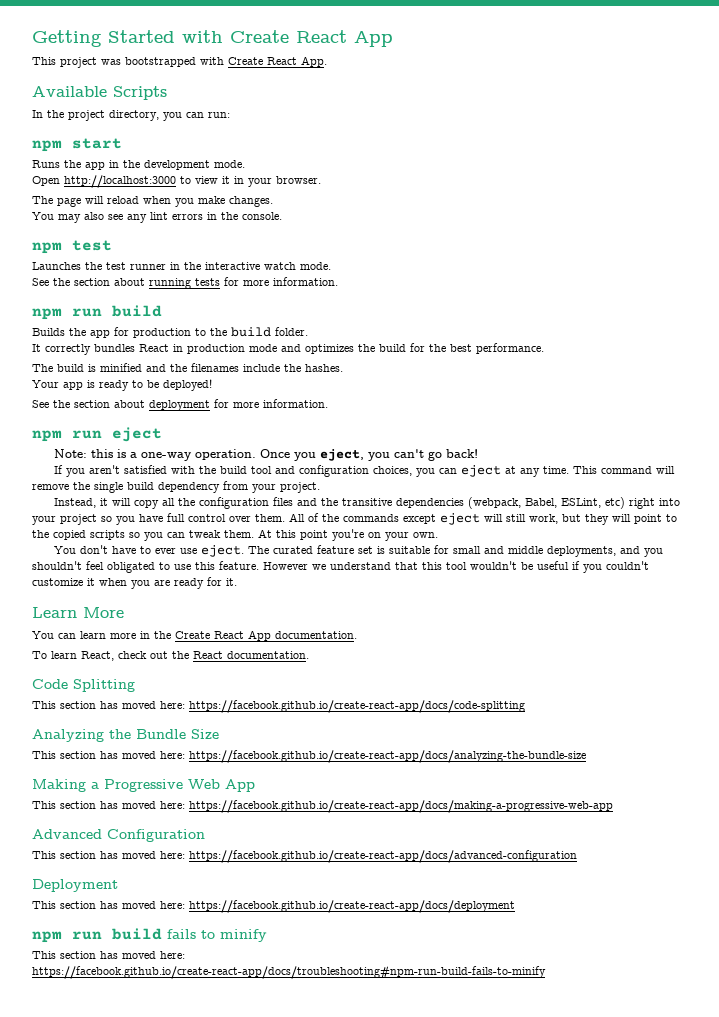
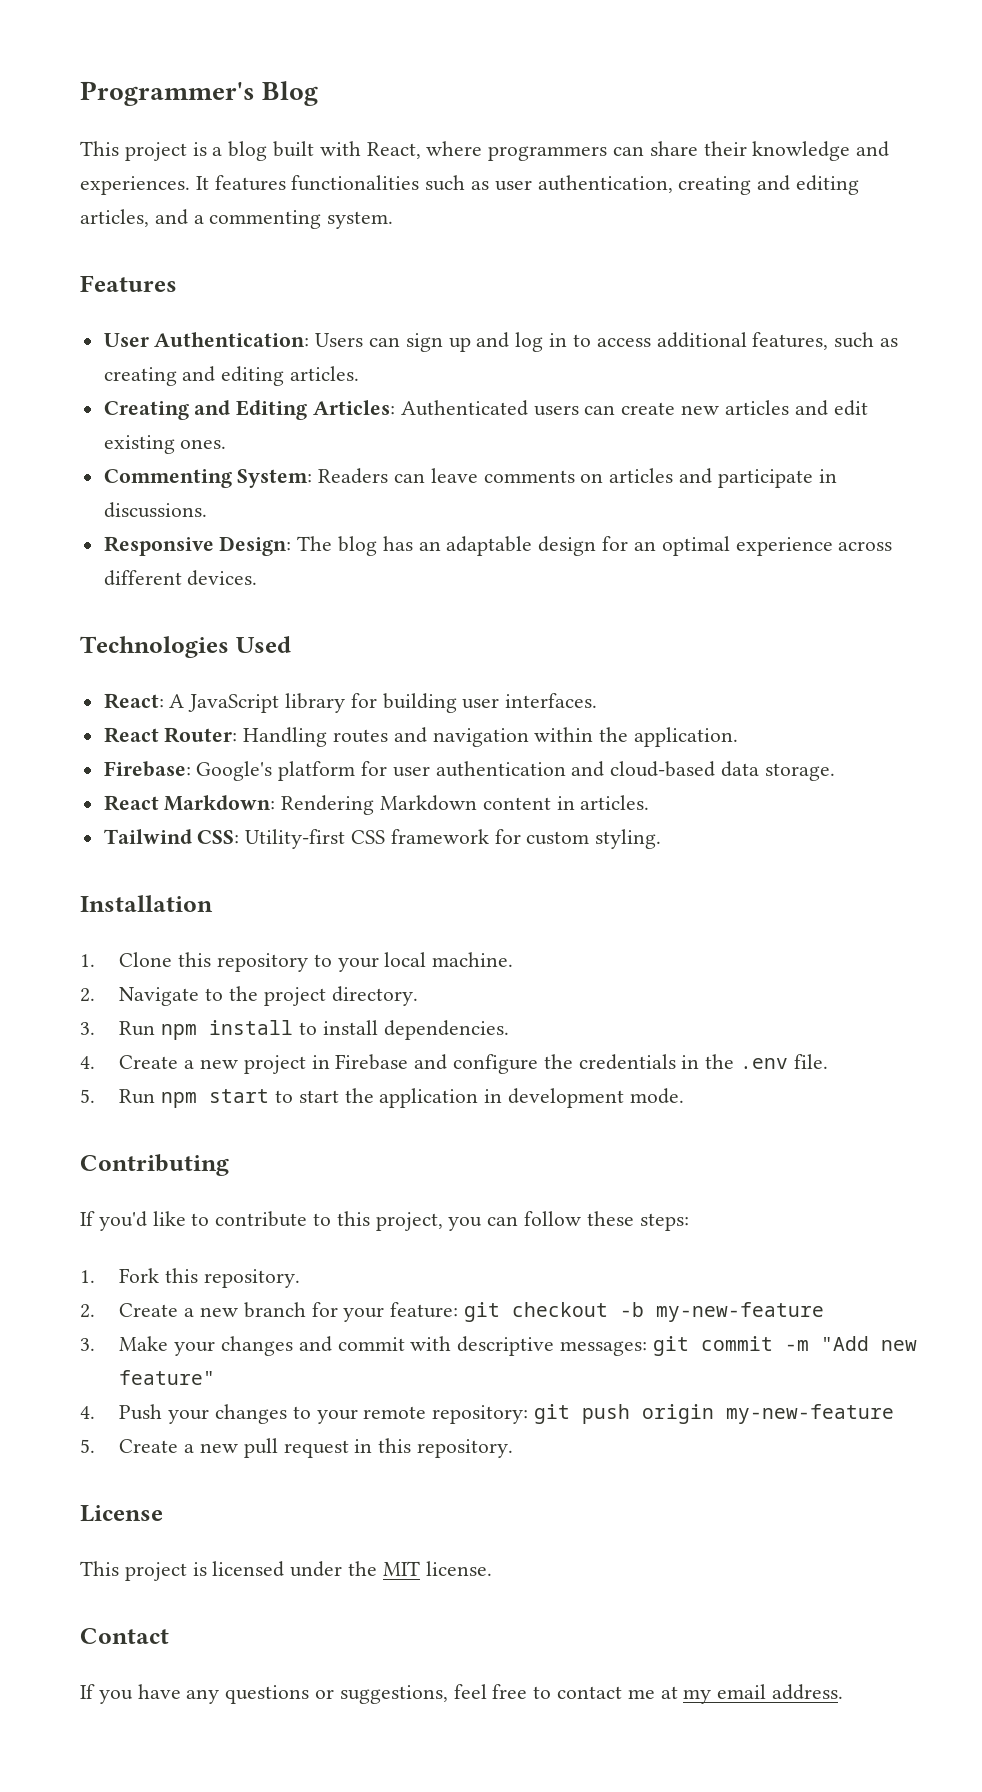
- Getting Started with Create React App
- This project was bootstrapped with Create React App.
- Available Scripts
- In the project directory, you can run:
- npm start
- Runs the app in the development mode.
- Open http://localhost:3000 to view it in your browser.
- The page will reload when you make changes.
- You may also see any lint errors in the console.
- npm test
- Launches the test runner in the interactive watch mode.
- See the section about running tests for more information.
- npm run build
- Builds the app for production to the build folder.
- It correctly bundles React in production mode and optimizes the build for the best performance.
- The build is minified and the filenames include the hashes.
- Your app is ready to be deployed!
- See the section about deployment for more information.
- npm run eject
- Note: this is a one-way operation. Once you eject, you can't go back!
- If you aren't satisfied with the build tool and configuration choices, you can eject at any time. This command will remove the single build dependency from your project.
- Instead, it will copy all the configuration files and the transitive dependencies (webpack, Babel, ESLint, etc) right into your project so you have full control over them. All of the commands except eject will still work, but they will point to the copied scripts so you can tweak them. At this point you're on your own.
- You don't have to ever use eject. The curated feature set is suitable for small and middle deployments, and you shouldn't feel obligated to use this feature. However we understand that this tool wouldn't be useful if you couldn't customize it when you are ready for it.
- Learn More
- You can learn more in the Create React App documentation.
- To learn React, check out the React documentation.
- Code Splitting
- This section has moved here: https://facebook.github.io/create-react-app/docs/code-splitting
- Analyzing the Bundle Size
- This section has moved here: https://facebook.github.io/create-react-app/docs/analyzing-the-bundle-size
- Making a Progressive Web App
- This section has moved here: https://facebook.github.io/create-react-app/docs/making-a-progressive-web-app
- Advanced Configuration
- This section has moved here: https://facebook.github.io/create-react-app/docs/advanced-configuration
- Deployment
- This section has moved here: https://facebook.github.io/create-react-app/docs/deployment
- npm run build fails to minify
- This section has moved here: https://facebook.github.io/create-react-app/docs/troubleshooting#npm-run-build-fails-to-minify
+ Programmer's Blog
+ This project is a blog built with React, where programmers can share their knowledge and experiences. It features functionalities such as user authentication, creating and editing articles, and a commenting system.
+ Features
+ User Authentication: Users can sign up and log in to access additional features, such as creating and editing articles.
+ Creating and Editing Articles: Authenticated users can create new articles and edit existing ones.
+ Commenting System: Readers can leave comments on articles and participate in discussions.
+ Responsive Design: The blog has an adaptable design for an optimal experience across different devices.
+ Technologies Used
+ React: A JavaScript library for building user interfaces.
+ React Router: Handling routes and navigation within the application.
+ Firebase: Google's platform for user authentication and cloud-based data storage.
+ React Markdown: Rendering Markdown content in articles.
+ Tailwind CSS: Utility-first CSS framework for custom styling.
+ Installation
+ 1. Clone this repository to your local machine.
+ 2. Navigate to the project directory.
+ 3. Run npm install to install dependencies.
+ 4. Create a new project in Firebase and configure the credentials in the .env file.
+ 5. Run npm start to start the application in development mode.
+ Contributing
+ If you'd like to contribute to this project, you can follow these steps:
+ 1. Fork this repository.
+ 2. Create a new branch for your feature: git checkout -b my-new-feature
+ 3. Make your changes and commit with descriptive messages: git commit -m "Add new feature"
+ 4. Push your changes to your remote repository: git push origin my-new-feature
+ 5. Create a new pull request in this repository.
+ License
+ This project is licensed under the MIT license.
+ Contact
+ If you have any questions or suggestions, feel free to contact me at my email address.

